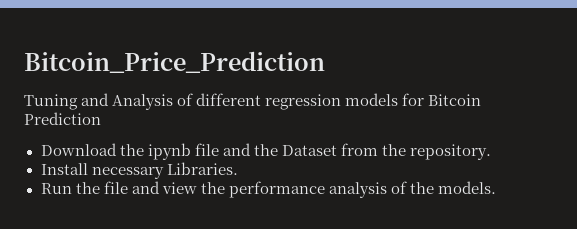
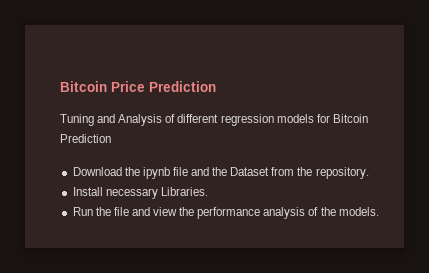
- Bitcoin_Price_Prediction
+ Bitcoin Price Prediction

